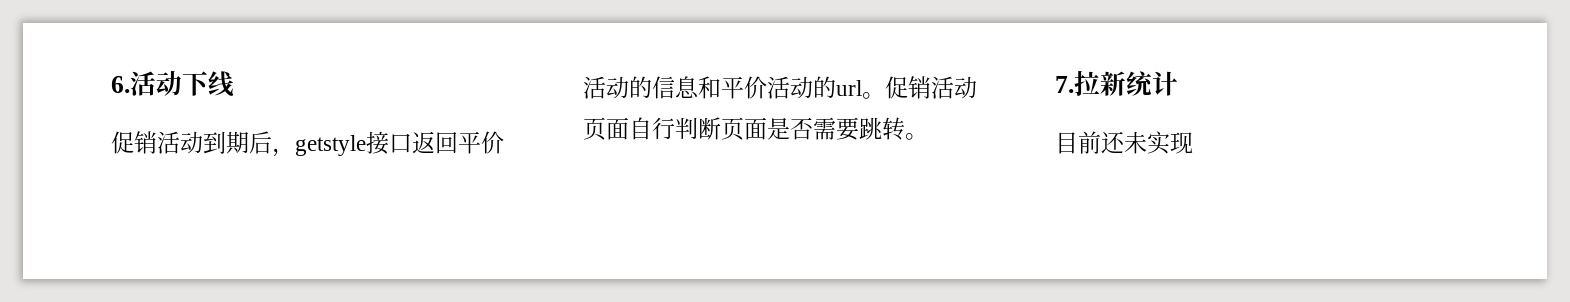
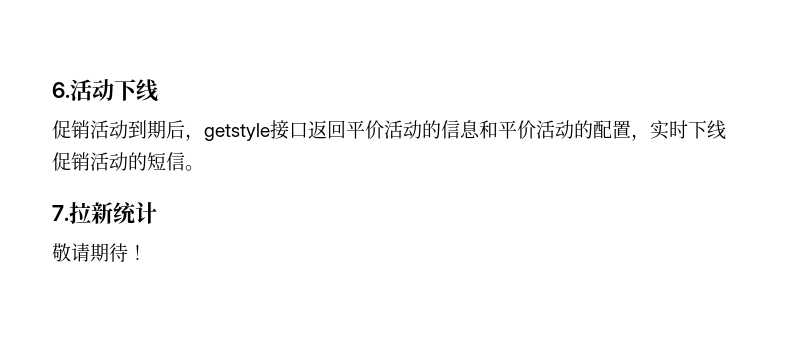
- 促销活动到期后，getstyle接口返回平价活动的信息和平价活动的url。促销活动页面自行判断页面是否需要跳转。
+ 促销活动到期后，getstyle接口返回平价活动的信息和平价活动的配置，实时下线促销活动的短信。
- 目前还未实现
+ 敬请期待！

